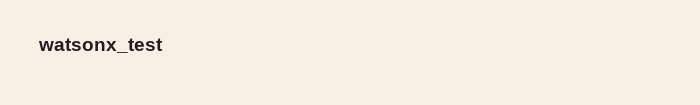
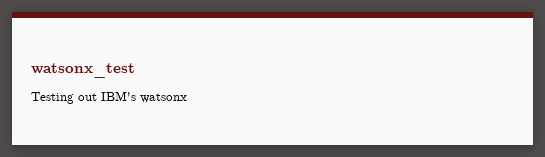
+ Testing out IBM's watsonx

